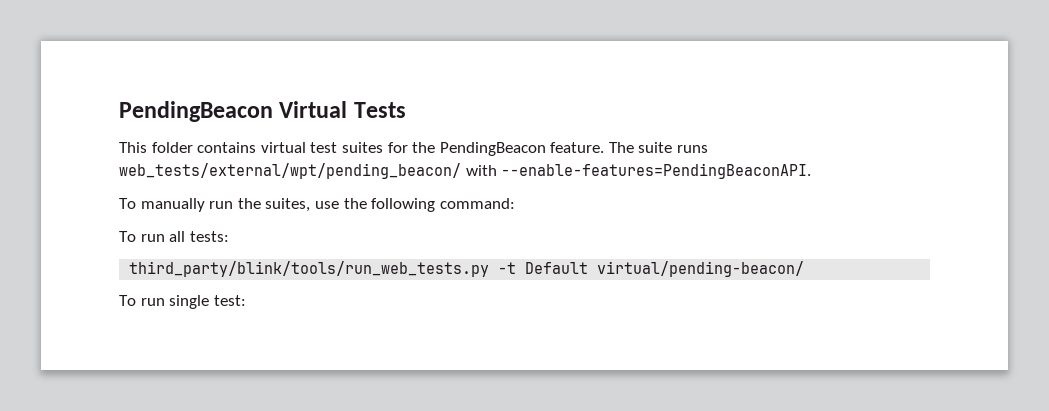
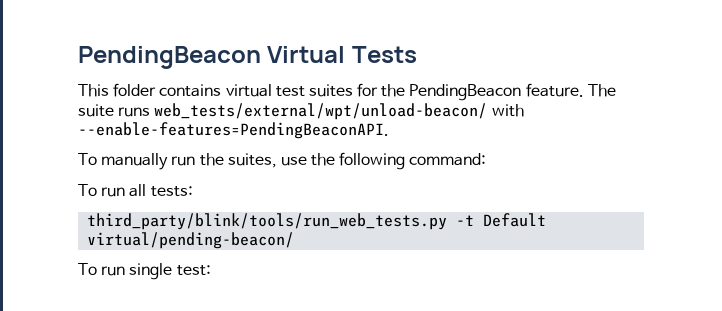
- The suite runs web_tests/external/wpt/pending_beacon/ with --enable-features=PendingBeaconAPI.
+ The suite runs web_tests/external/wpt/unload-beacon/ with --enable-features=PendingBeaconAPI.

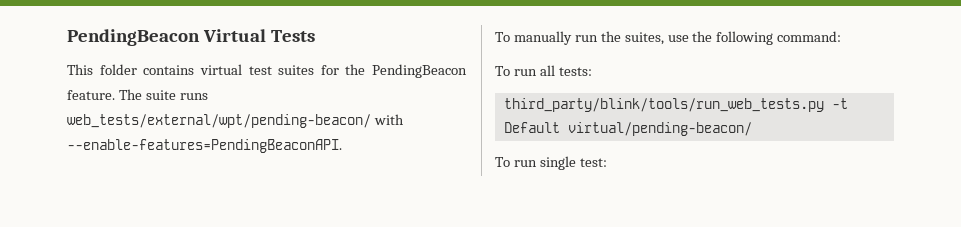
- The suite runs web_tests/external/wpt/unload-beacon/ with --enable-features=PendingBeaconAPI.
+ The suite runs web_tests/external/wpt/pending-beacon/ with --enable-features=PendingBeaconAPI.

